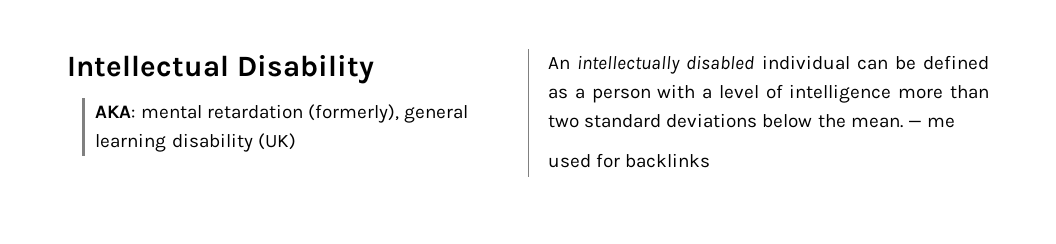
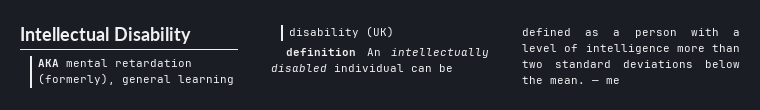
- AKA: mental retardation (formerly), general learning disability (UK)
+ AKA mental retardation (formerly), general learning disability (UK)
- An intellectually disabled individual can be defined as a person with a level of intelligence more than two standard deviations below the mean.
+ definition An intellectually disabled individual can be defined as a person with a level of intelligence more than two standard deviations below the mean.
- used for backlinks

